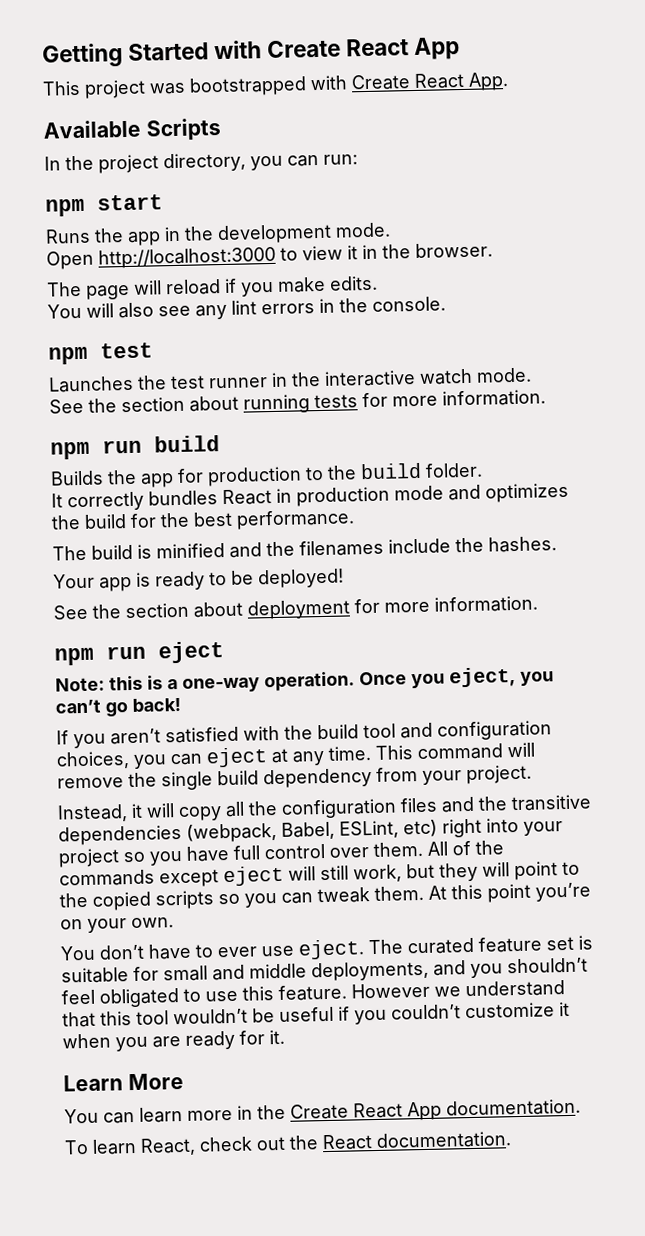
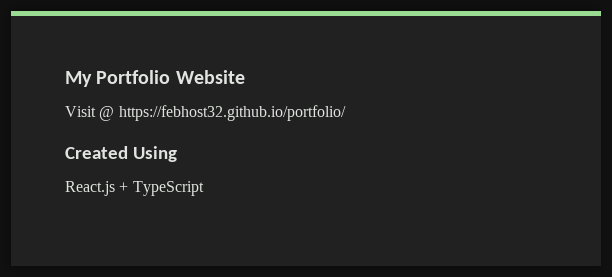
- Getting Started with Create React App
- This project was bootstrapped with Create React App.
- Available Scripts
- In the project directory, you can run:
- npm start
- Runs the app in the development mode.
- Open http://localhost:3000 to view it in the browser.
- The page will reload if you make edits.
- You will also see any lint errors in the console.
- npm test
- Launches the test runner in the interactive watch mode.
- See the section about running tests for more information.
- npm run build
- Builds the app for production to the build folder.
- It correctly bundles React in production mode and optimizes the build for the best performance.
- The build is minified and the filenames include the hashes.
- Your app is ready to be deployed!
- See the section about deployment for more information.
- npm run eject
- Note: this is a one-way operation. Once you eject, you can’t go back!
- If you aren’t satisfied with the build tool and configuration choices, you can eject at any time. This command will remove the single build dependency from your project.
- Instead, it will copy all the configuration files and the transitive dependencies (webpack, Babel, ESLint, etc) right into your project so you have full control over them. All of the commands except eject will still work, but they will point to the copied scripts so you can tweak them. At this point you’re on your own.
- You don’t have to ever use eject. The curated feature set is suitable for small and middle deployments, and you shouldn’t feel obligated to use this feature. However we understand that this tool wouldn’t be useful if you couldn’t customize it when you are ready for it.
- Learn More
- You can learn more in the Create React App documentation.
- To learn React, check out the React documentation.
+ My Portfolio Website
+ Visit @ https://febhost32.github.io/portfolio/
+ Created Using
+ React.js + TypeScript

